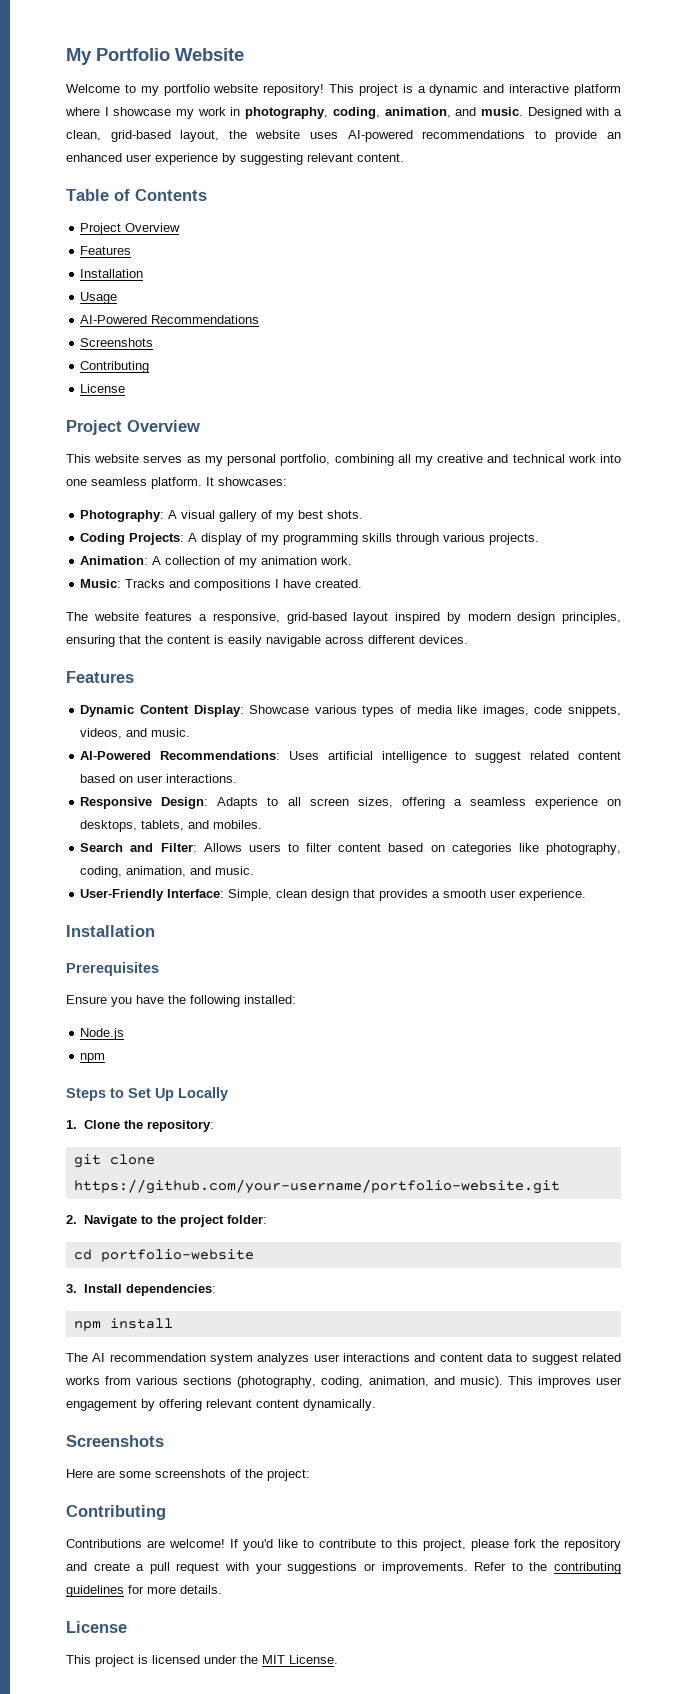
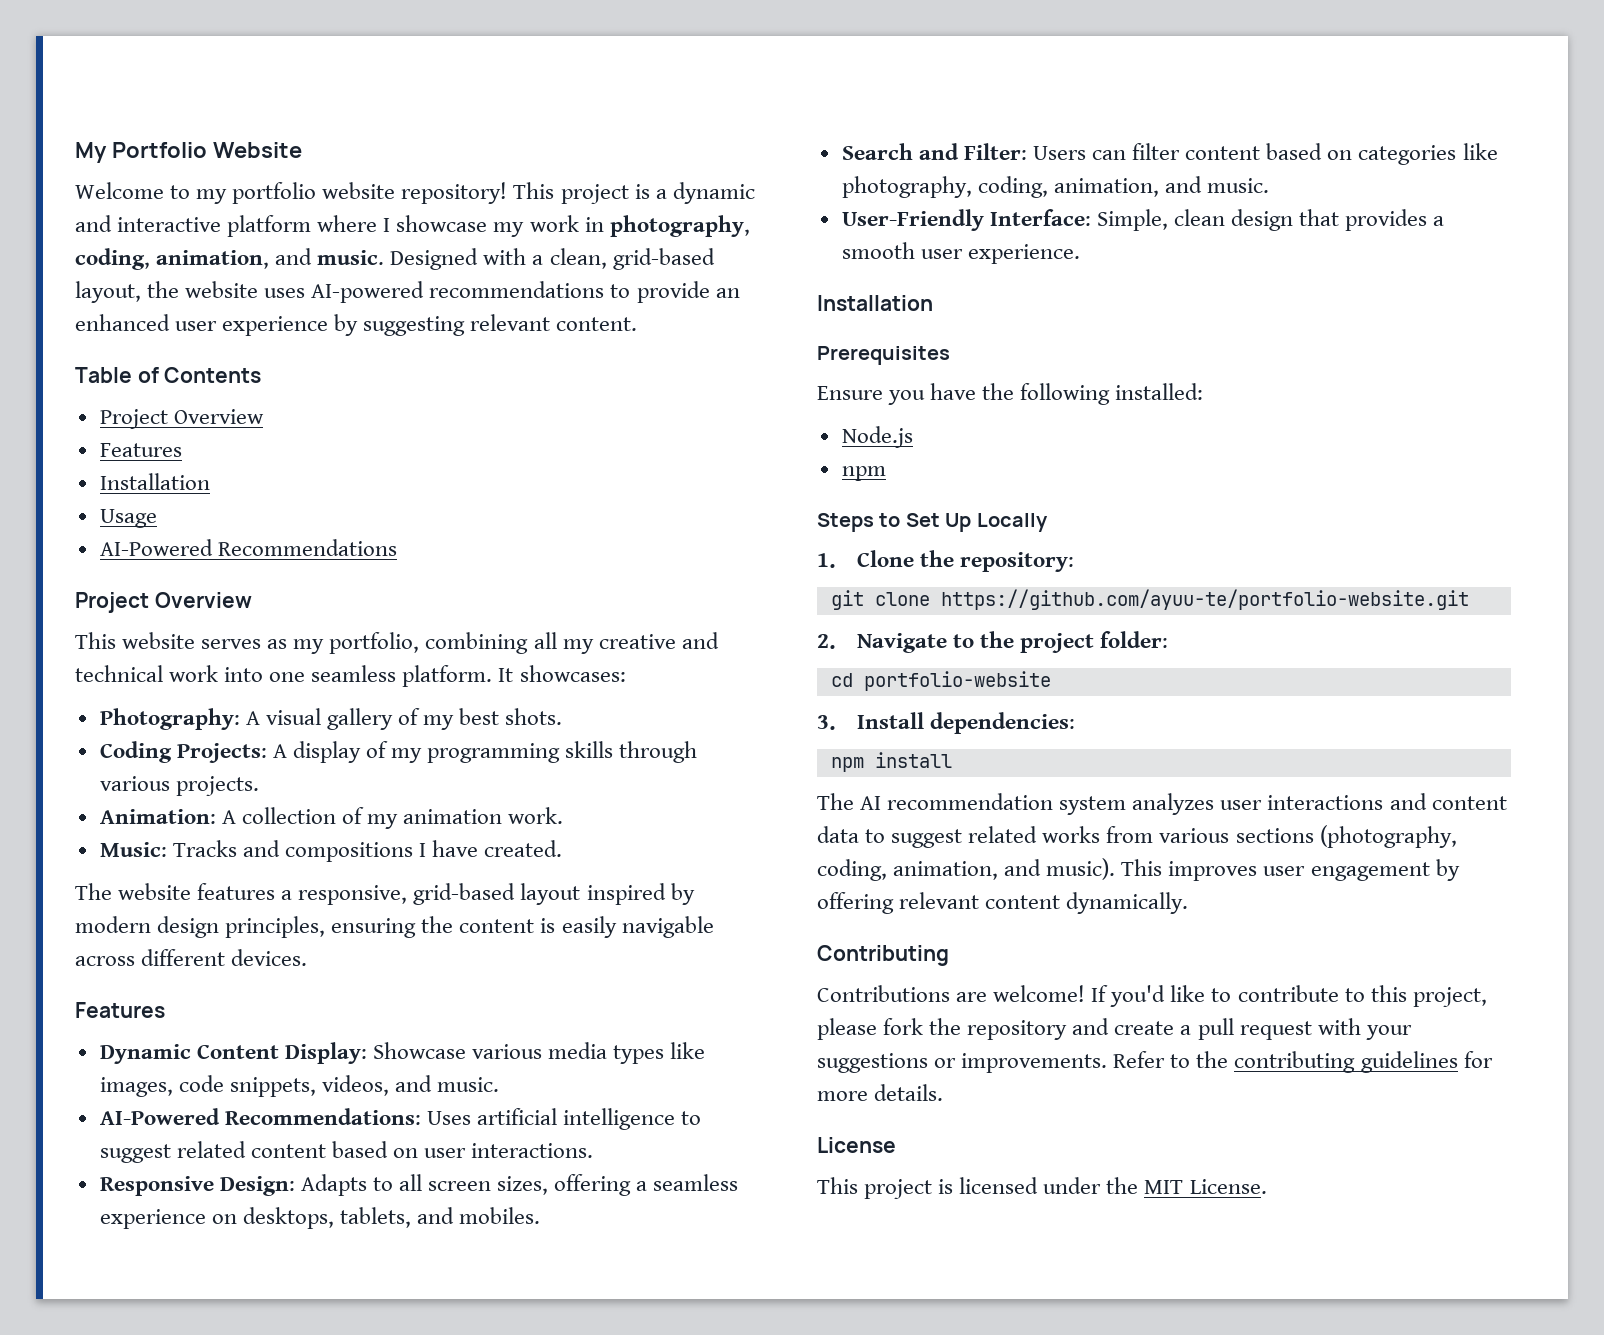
  AI-Powered Recommendations
- Screenshots
- Contributing
- License
- This website serves as my personal portfolio, combining all my creative and technical work into one seamless platform.
+ This website serves as my portfolio, combining all my creative and technical work into one seamless platform.
- The website features a responsive, grid-based layout inspired by modern design principles, ensuring that the content is easily navigable across different devices.
+ The website features a responsive, grid-based layout inspired by modern design principles, ensuring the content is easily navigable across different devices.
- Dynamic Content Display: Showcase various types of media like images, code snippets, videos, and music.
+ Dynamic Content Display: Showcase various media types like images, code snippets, videos, and music.
- Search and Filter: Allows users to filter content based on categories like photography, coding, animation, and music.
+ Search and Filter: Users can filter content based on categories like photography, coding, animation, and music.
- git clone https://github.com/your-username/portfolio-website.git
+ git clone https://github.com/ayuu-te/portfolio-website.git
  This improves user engagement by offering relevant content dynamically.
- Screenshots
- Here are some screenshots of the project:

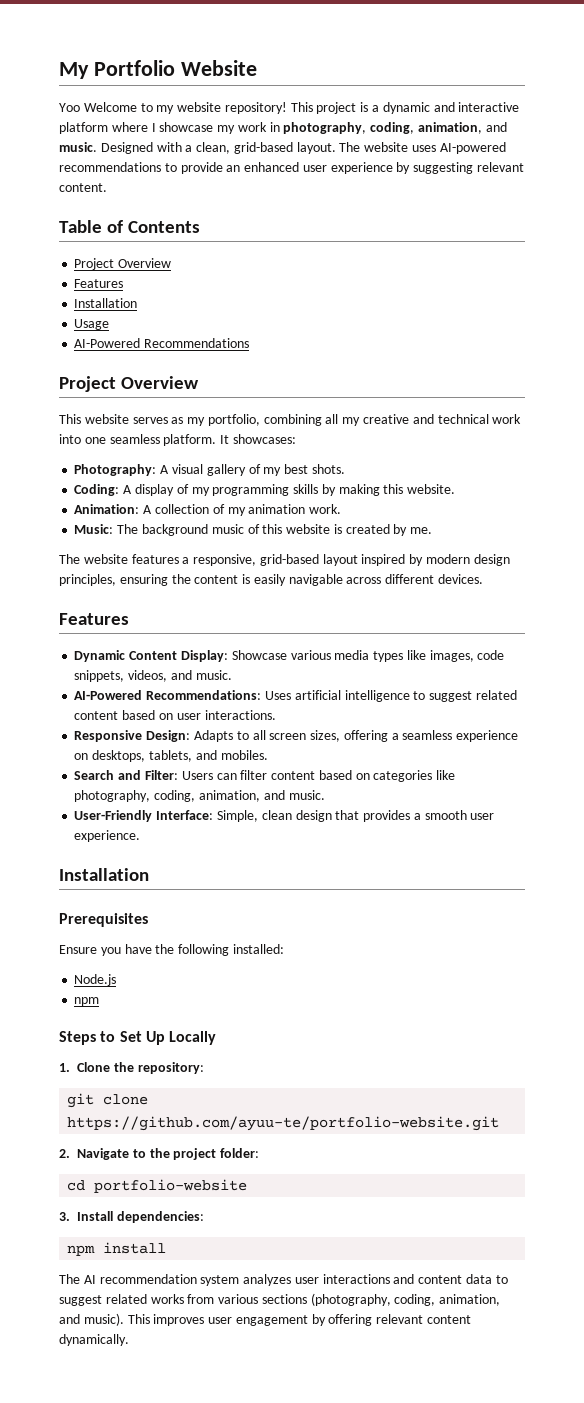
- Welcome to my portfolio website repository!
+ Yoo Welcome to my website repository!
- Designed with a clean, grid-based layout, the website uses AI-powered recommendations to provide an enhanced user experience by suggesting relevant content.
+ Designed with a clean, grid-based layout. The website uses AI-powered recommendations to provide an enhanced user experience by suggesting relevant content.
- Coding Projects: A display of my programming skills through various projects.
+ Coding: A display of my programming skills by making this website.
- Music: Tracks and compositions I have created.
+ Music: The background music of this website is created by me.
- Contributing
- Contributions are welcome! If you'd like to contribute to this project, please fork the repository and create a pull request with your suggestions or improvements. Refer to the contributing guidelines for more details.
- License
- This project is licensed under the MIT License.

